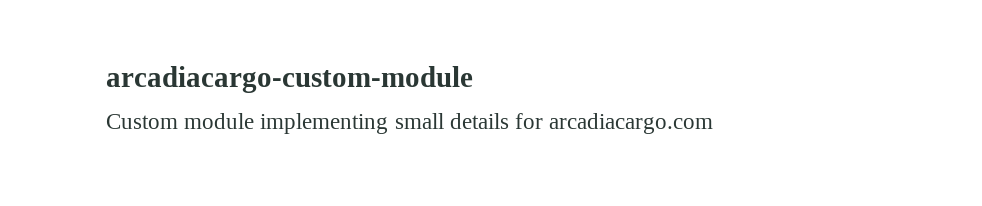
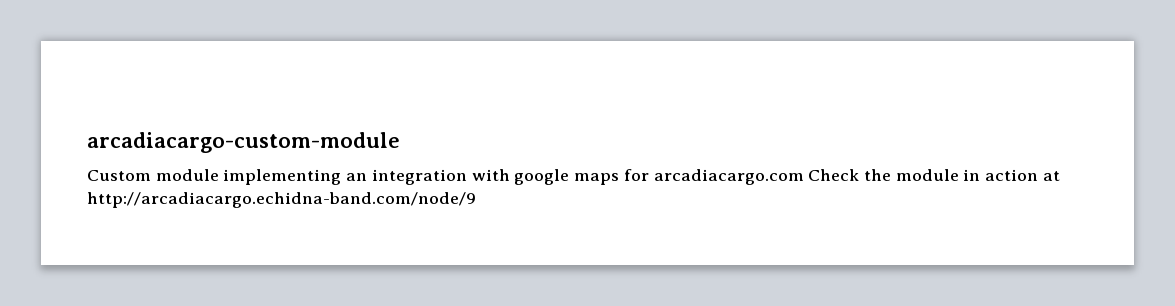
- Custom module implementing small details for arcadiacargo.com
+ Custom module implementing an integration with google maps for arcadiacargo.com Check the module in action at http://arcadiacargo.echidna-band.com/node/9

